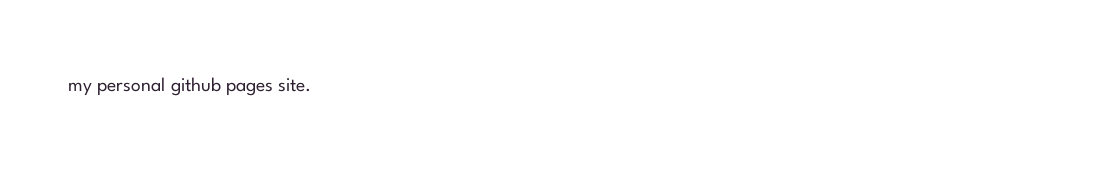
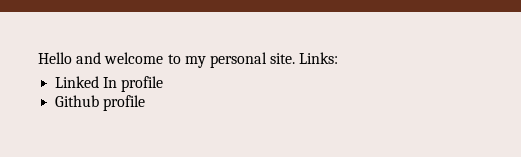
- my personal github pages site.
+ Hello and welcome to my personal site. Links:
+ Linked In profile
+ Github profile

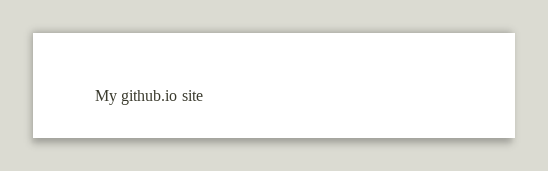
- Hello and welcome to my personal site. Links:
- Linked In profile
- Github profile
+ My github.io site

